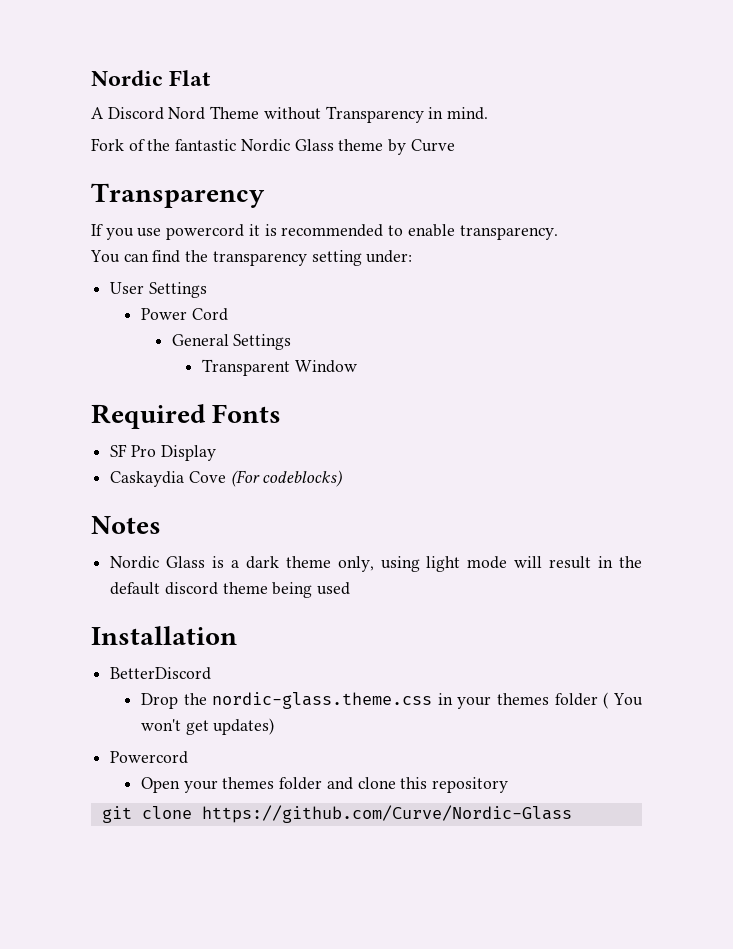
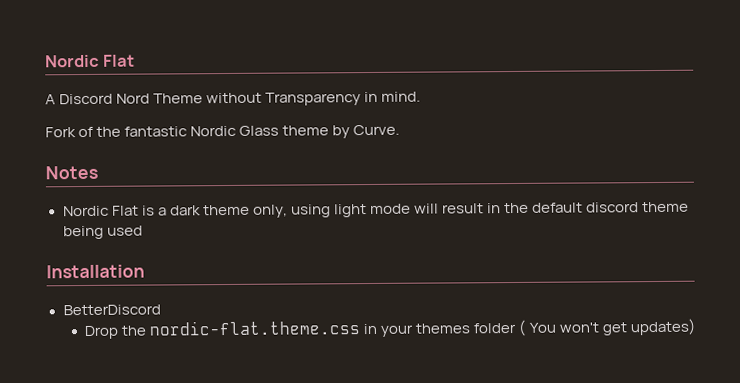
- Fork of the fantastic Nordic Glass theme by Curve
- Transparency
- If you use powercord it is recommended to enable transparency.
- You can find the transparency setting under:
- User Settings
- Power Cord
- General Settings
- Transparent Window
- Required Fonts
- SF Pro Display
- Caskaydia Cove (For codeblocks)
+ Fork of the fantastic Nordic Glass theme by Curve.
- Nordic Glass is a dark theme only, using light mode will result in the default discord theme being used
+ Nordic Flat is a dark theme only, using light mode will result in the default discord theme being used
- Drop the nordic-glass.theme.css in your themes folder ( You won't get updates)
+ Drop the nordic-flat.theme.css in your themes folder ( You won't get updates)
- Powercord
- Open your themes folder and clone this repository
- git clone https://github.com/Curve/Nordic-Glass

